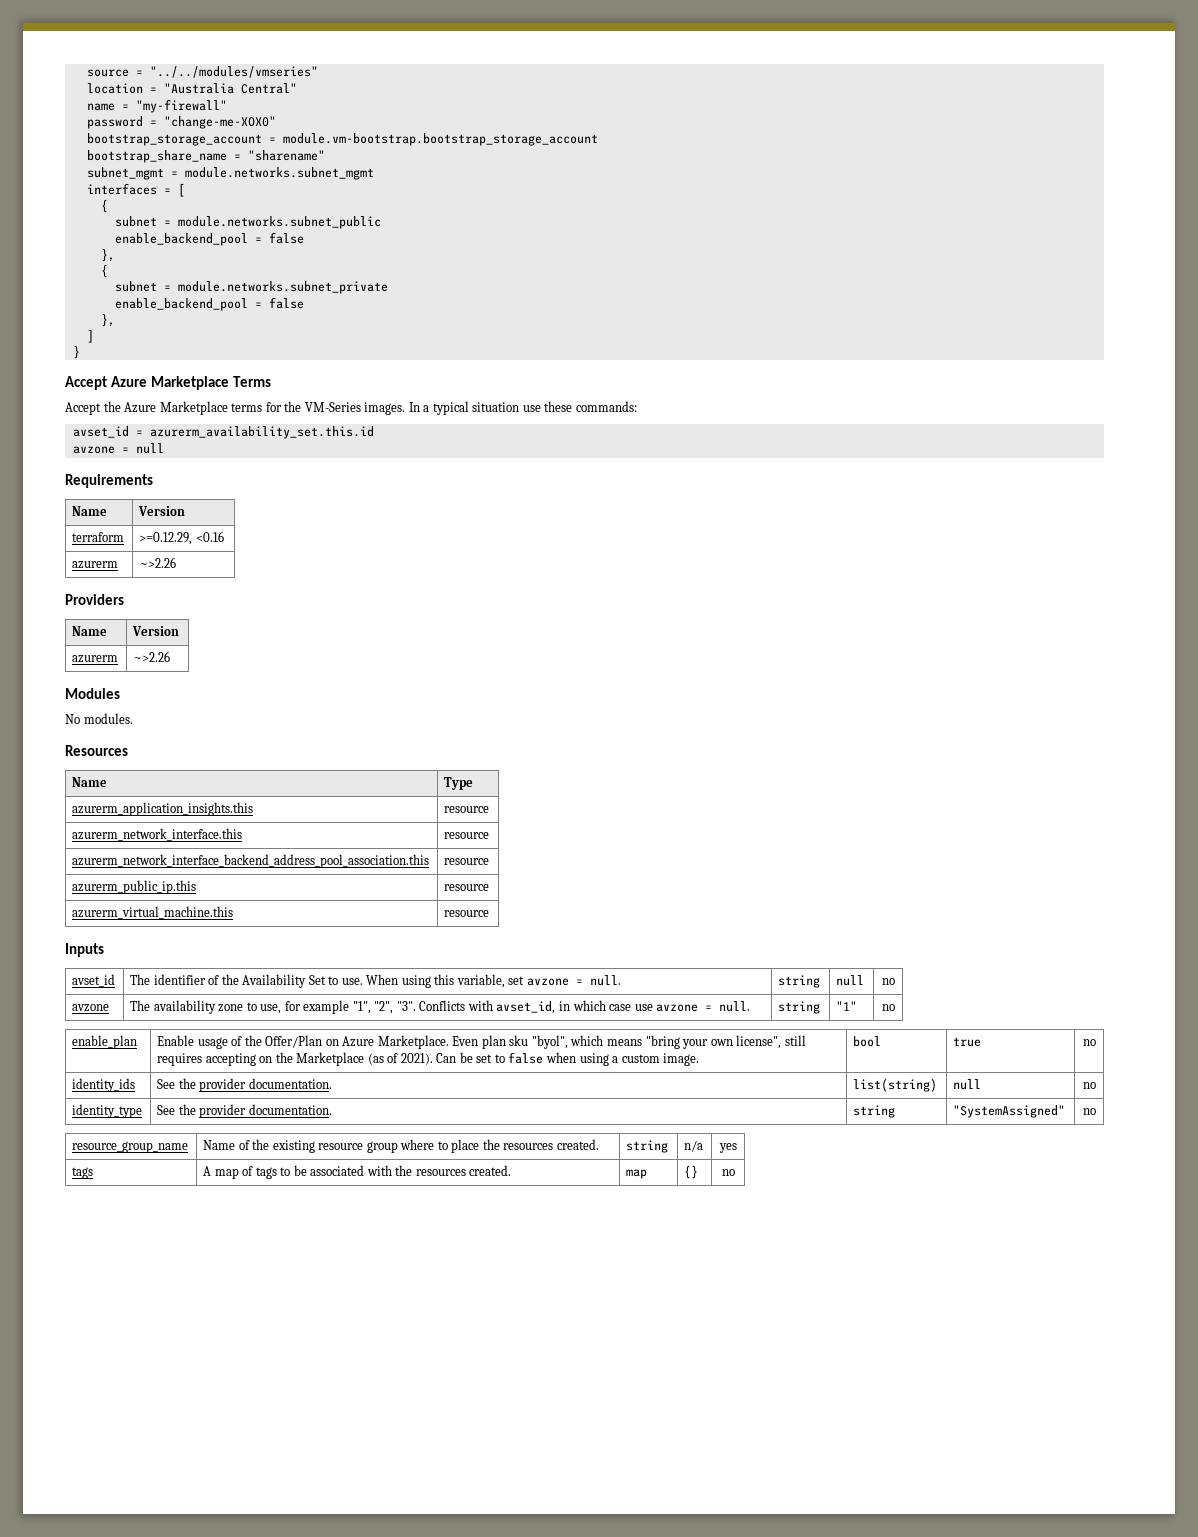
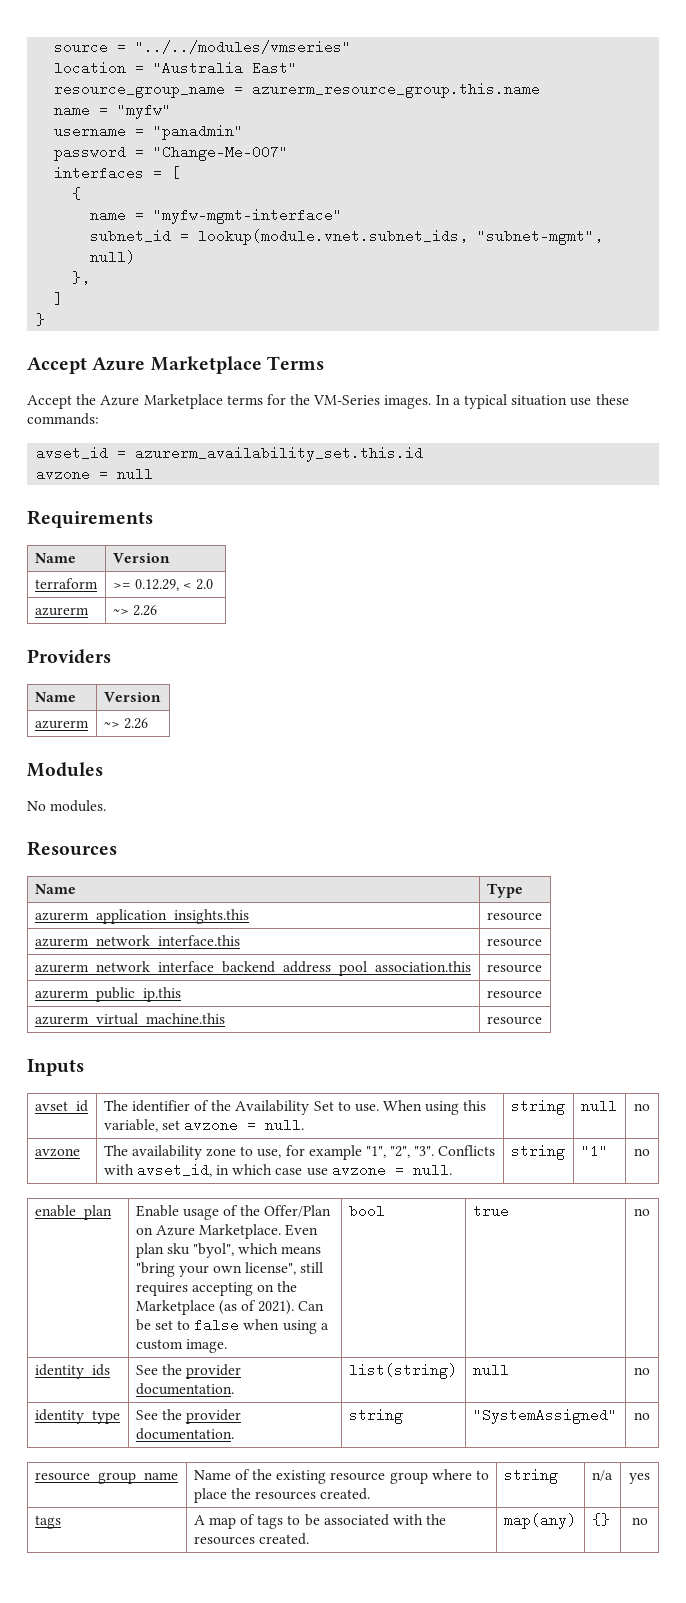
- location = "Australia Central"
- name = "my-firewall"
- password = "change-me-XOX0"
- bootstrap_storage_account = module.vm-bootstrap.bootstrap_storage_account
- bootstrap_share_name = "sharename"
- subnet_mgmt = module.networks.subnet_mgmt
+ location = "Australia East"
+ resource_group_name = azurerm_resource_group.this.name
+ name = "myfw"
+ username = "panadmin"
+ password = "Change-Me-007"
  interfaces = [
  {
- subnet = module.networks.subnet_public
- enable_backend_pool = false
- },
- {
- subnet = module.networks.subnet_private
- enable_backend_pool = false
+ name = "myfw-mgmt-interface"
+ subnet_id = lookup(module.vnet.subnet_ids, "subnet-mgmt", null)
- terraform | >=0.12.29, <0.16
- azurerm | ~>2.26
+ terraform | >= 0.12.29, < 2.0
+ azurerm | ~> 2.26
  Providers
  Name | Version
- azurerm | ~>2.26
+ azurerm | ~> 2.26
- tags | A map of tags to be associated with the resources created. | map | {} | no
+ tags | A map of tags to be associated with the resources created. | map(any) | {} | no

